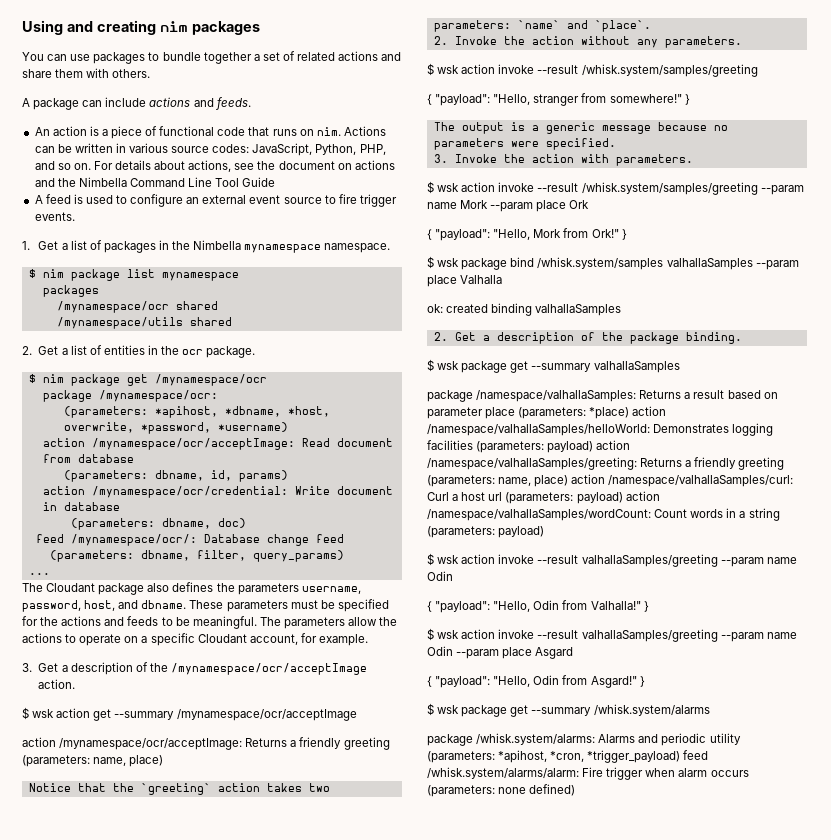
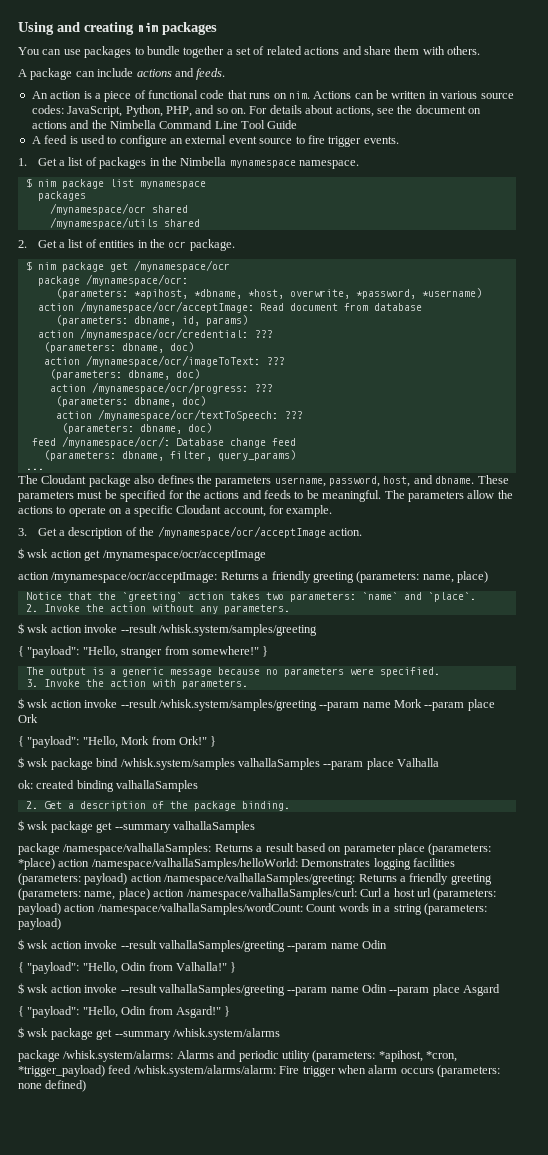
- action /mynamespace/ocr/credential: Write document in database
+ action /mynamespace/ocr/credential: ???
+ (parameters: dbname, doc)
+ action /mynamespace/ocr/imageToText: ???
+ (parameters: dbname, doc)
+ action /mynamespace/ocr/progress: ???
+ (parameters: dbname, doc)
+ action /mynamespace/ocr/textToSpeech: ???
- $ wsk action get --summary /mynamespace/ocr/acceptImage
+ $ wsk action get /mynamespace/ocr/acceptImage

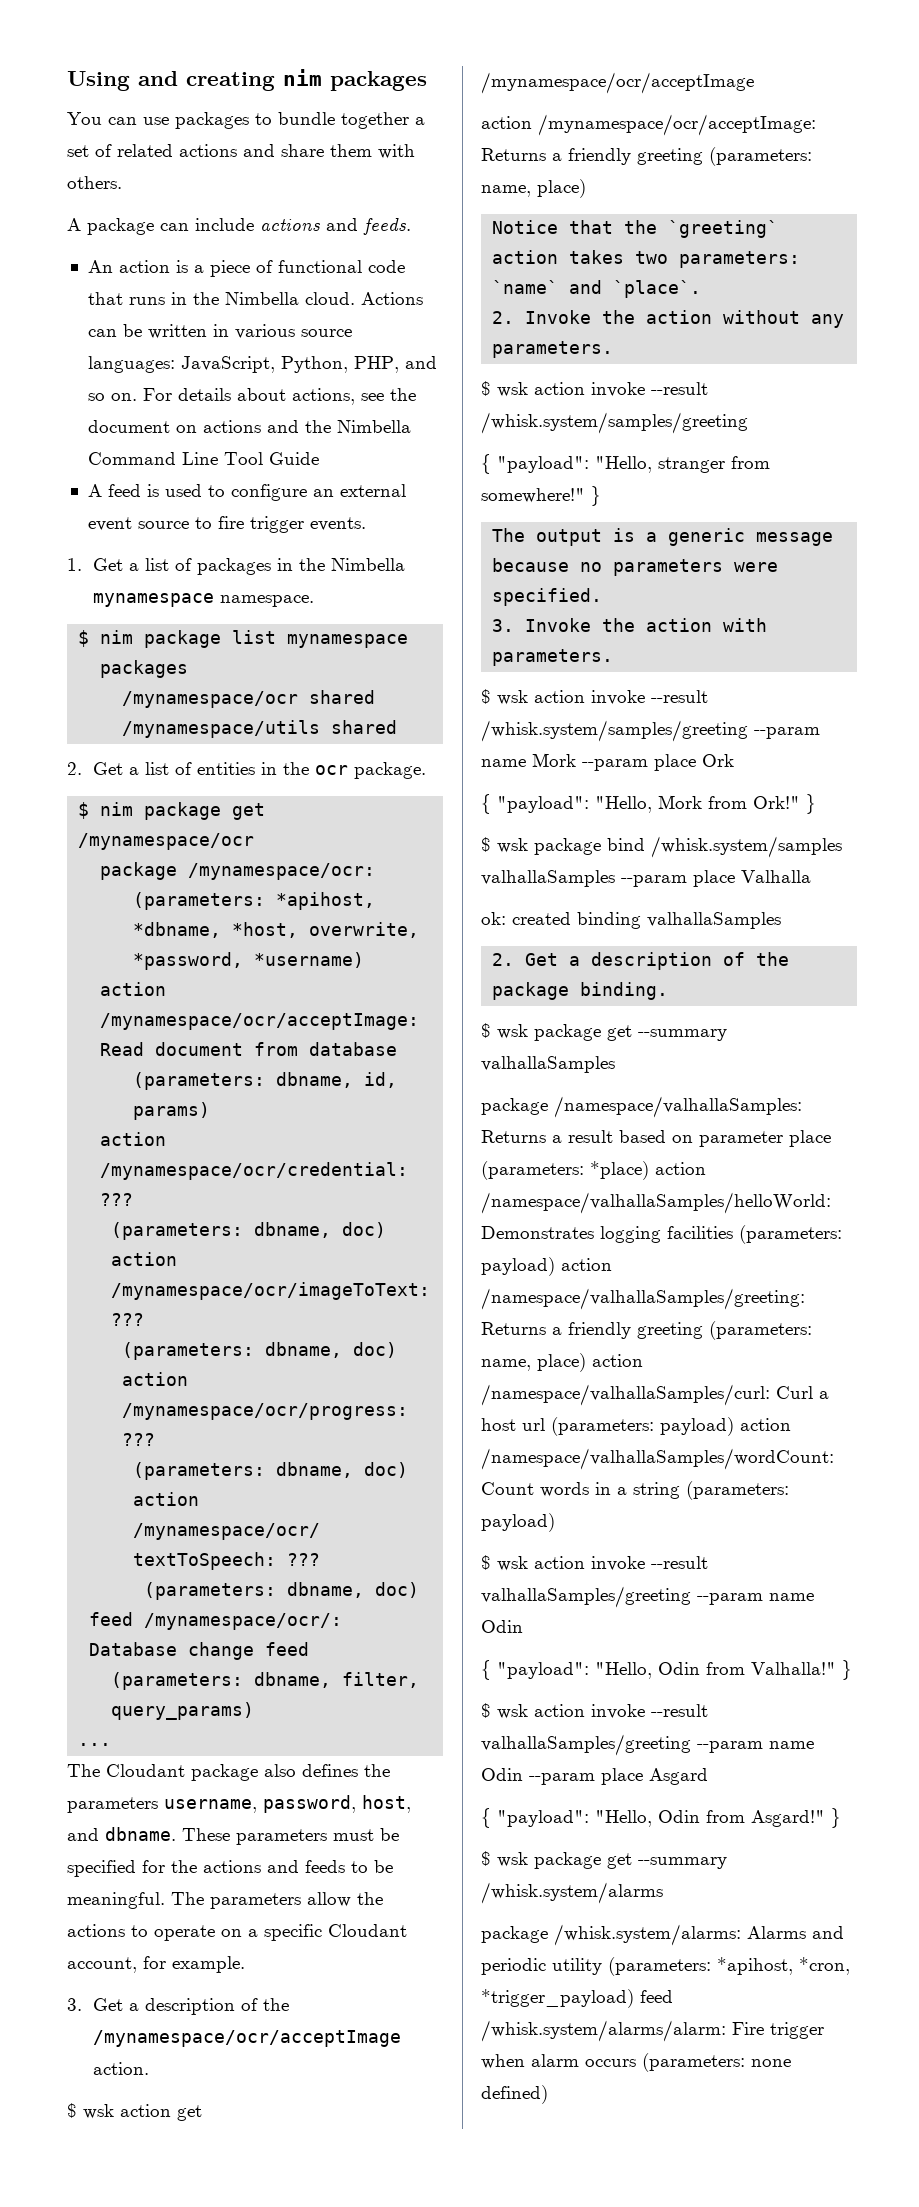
- An action is a piece of functional code that runs on nim.
+ An action is a piece of functional code that runs in the Nimbella cloud.
- Actions can be written in various source codes: JavaScript, Python, PHP, and so on.
+ Actions can be written in various source languages: JavaScript, Python, PHP, and so on.

